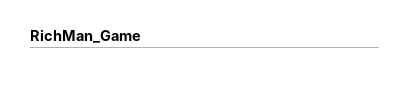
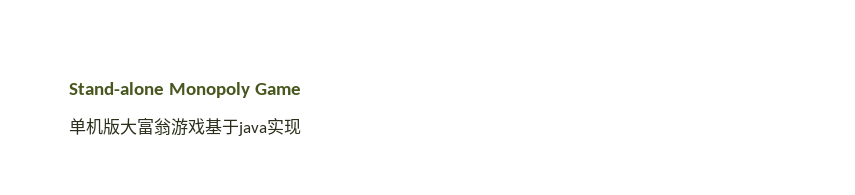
- RichMan_Game
+ Stand-alone Monopoly Game
+ 单机版大富翁游戏基于java实现

